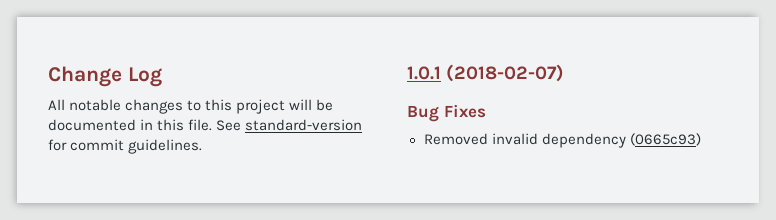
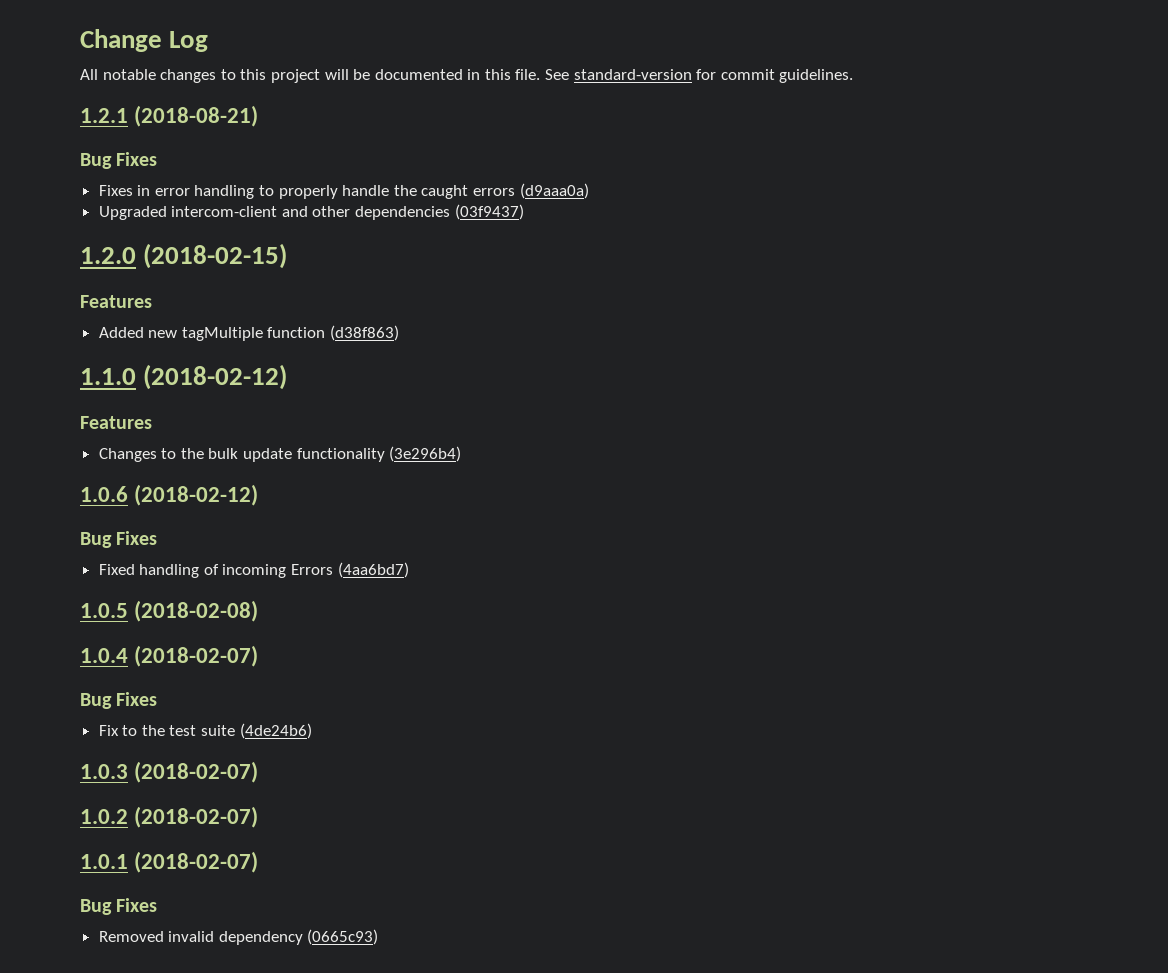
+ 1.2.1 (2018-08-21)
+ Bug Fixes
+ Fixes in error handling to properly handle the caught errors (d9aaa0a)
+ Upgraded intercom-client and other dependencies (03f9437)
+ 1.2.0 (2018-02-15)
+ Features
+ Added new tagMultiple function (d38f863)
+ 1.1.0 (2018-02-12)
+ Features
+ Changes to the bulk update functionality (3e296b4)
+ 1.0.6 (2018-02-12)
+ Bug Fixes
+ Fixed handling of incoming Errors (4aa6bd7)
+ 1.0.5 (2018-02-08)
+ 1.0.4 (2018-02-07)
+ Bug Fixes
+ Fix to the test suite (4de24b6)
+ 1.0.3 (2018-02-07)
+ 1.0.2 (2018-02-07)

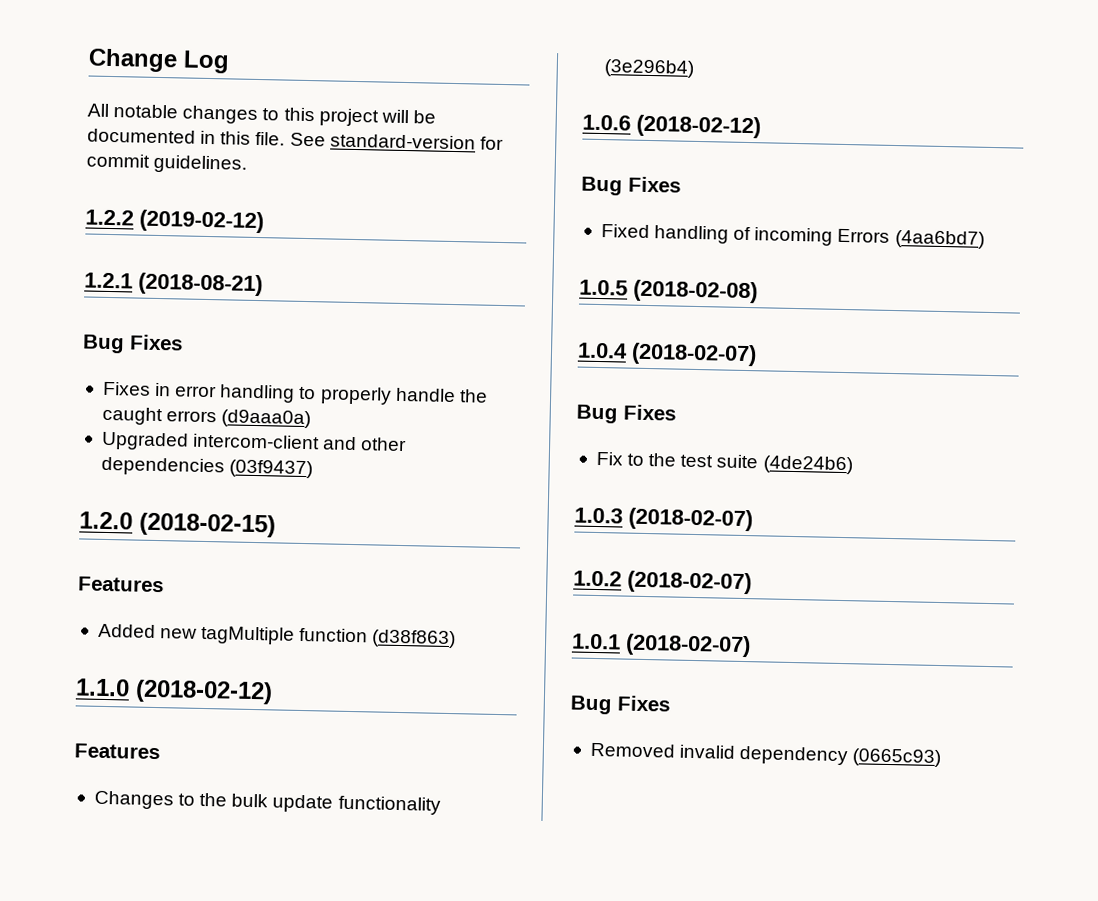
+ 1.2.2 (2019-02-12)

